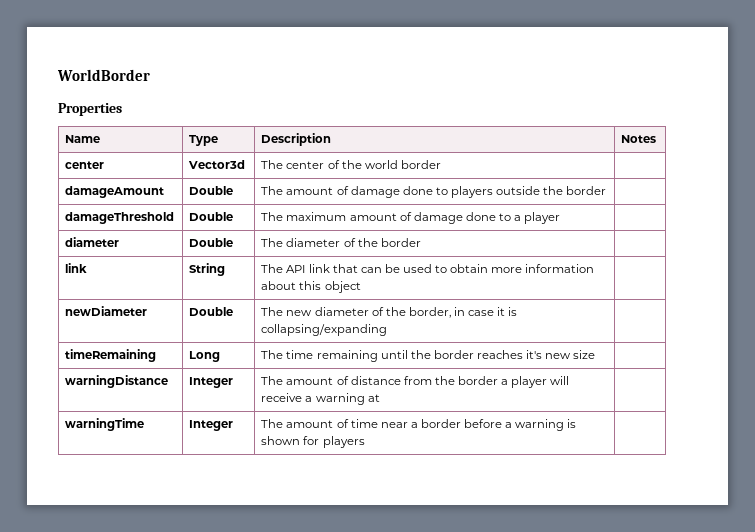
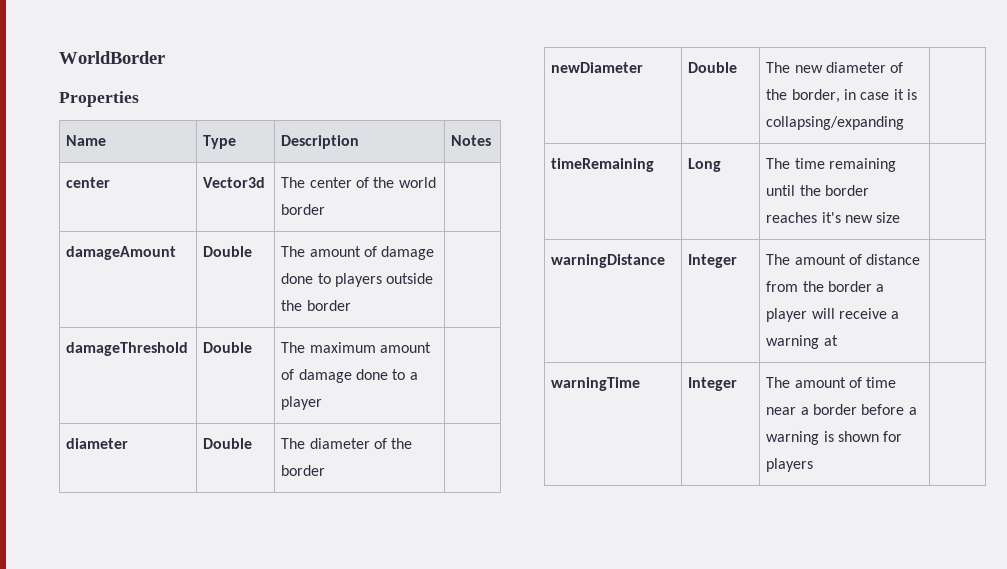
- link | String | The API link that can be used to obtain more information about this object |

